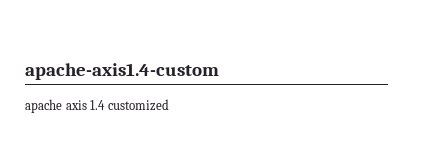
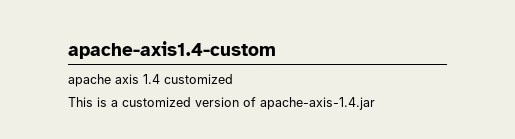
+ This is a customized version of apache-axis-1.4.jar

